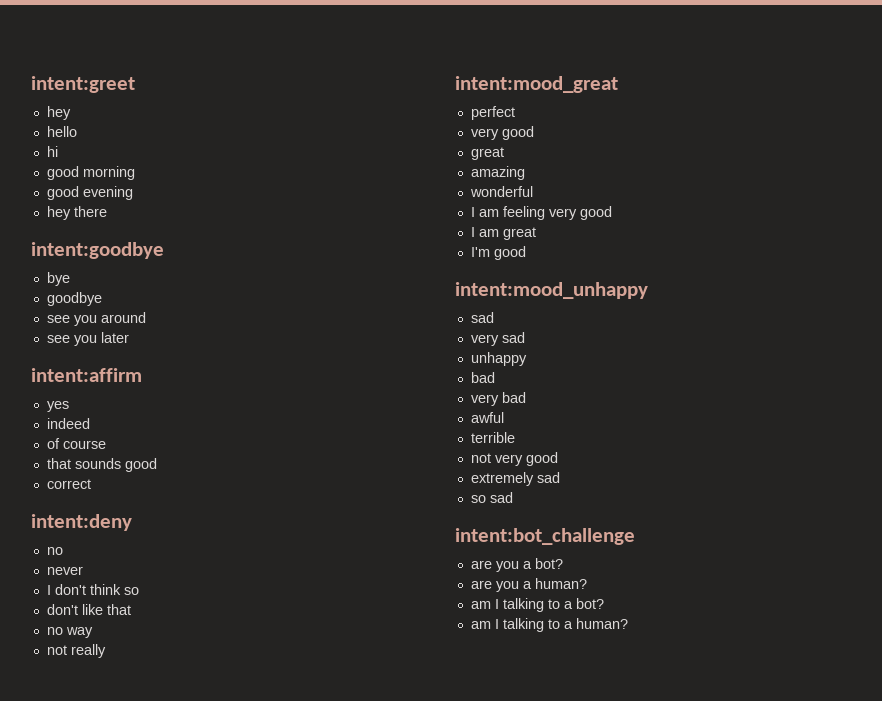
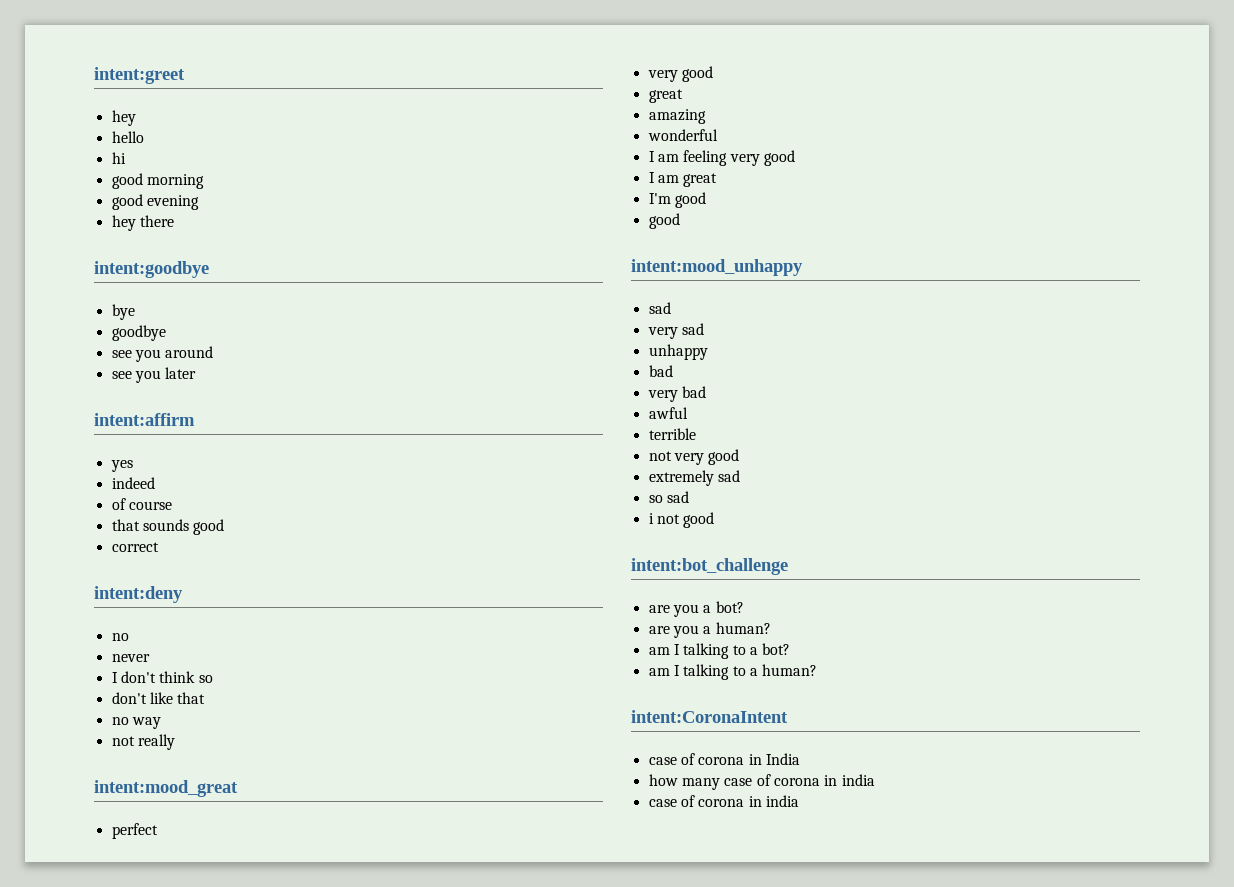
  I'm good
+ good
+ i not good
+ intent:CoronaIntent
+ case of corona in India
+ how many case of corona in india
+ case of corona in india

